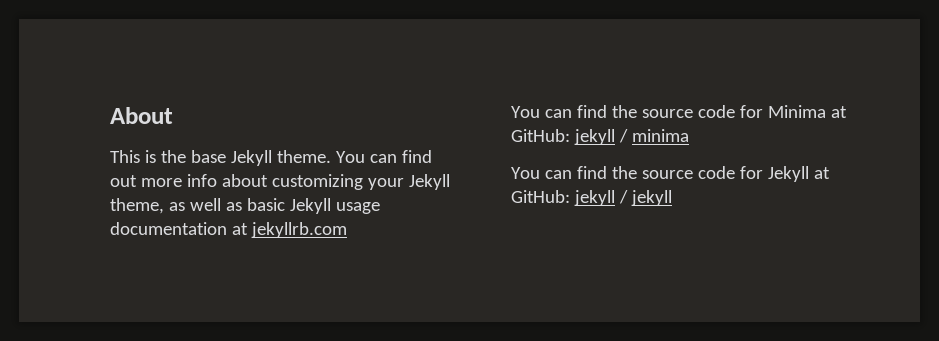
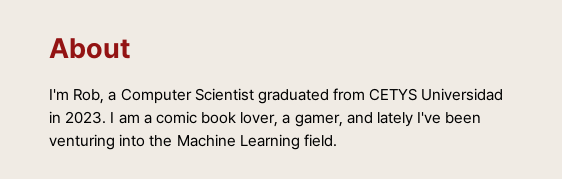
- This is the base Jekyll theme. You can find out more info about customizing your Jekyll theme, as well as basic Jekyll usage documentation at jekyllrb.com
- You can find the source code for Minima at GitHub: jekyll / minima
- You can find the source code for Jekyll at GitHub: jekyll / jekyll
+ I'm Rob, a Computer Scientist graduated from CETYS Universidad in 2023. I am a comic book lover, a gamer, and lately I've been venturing into the Machine Learning field.

